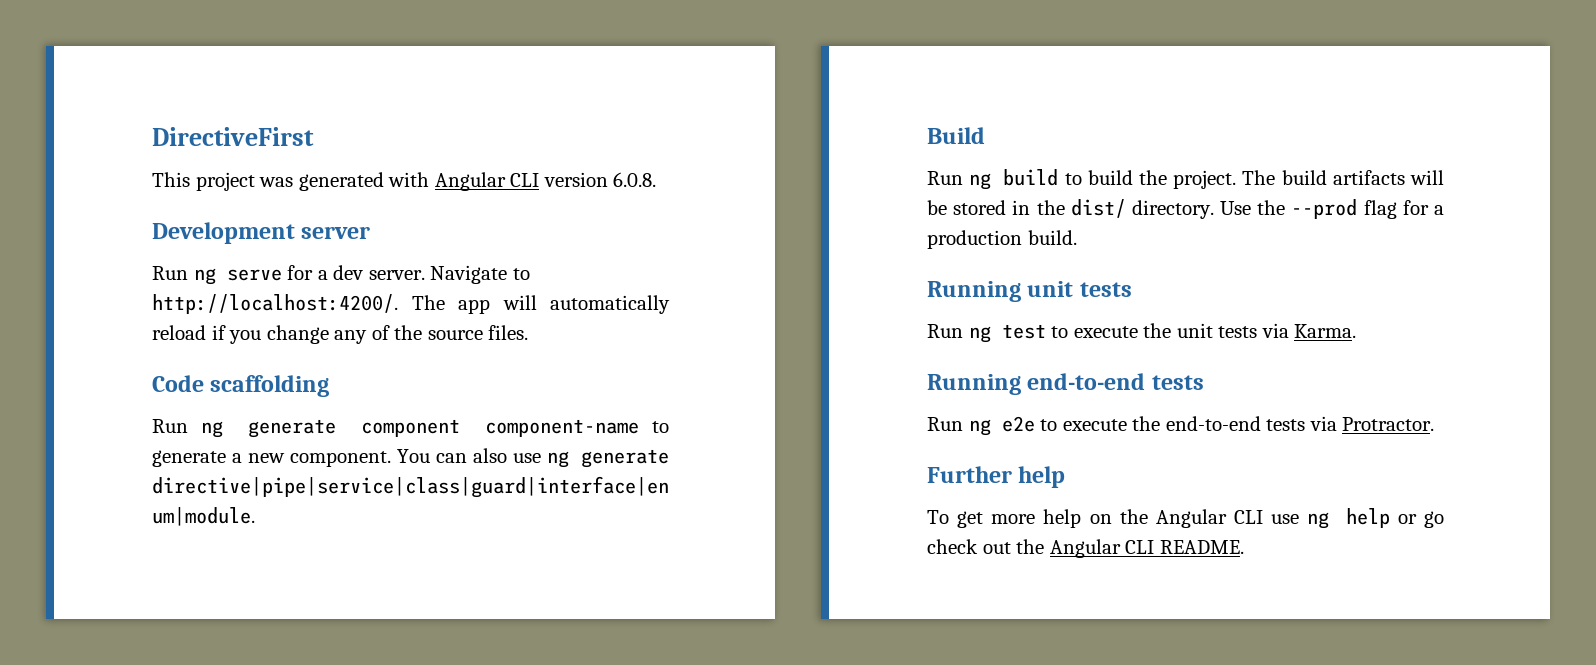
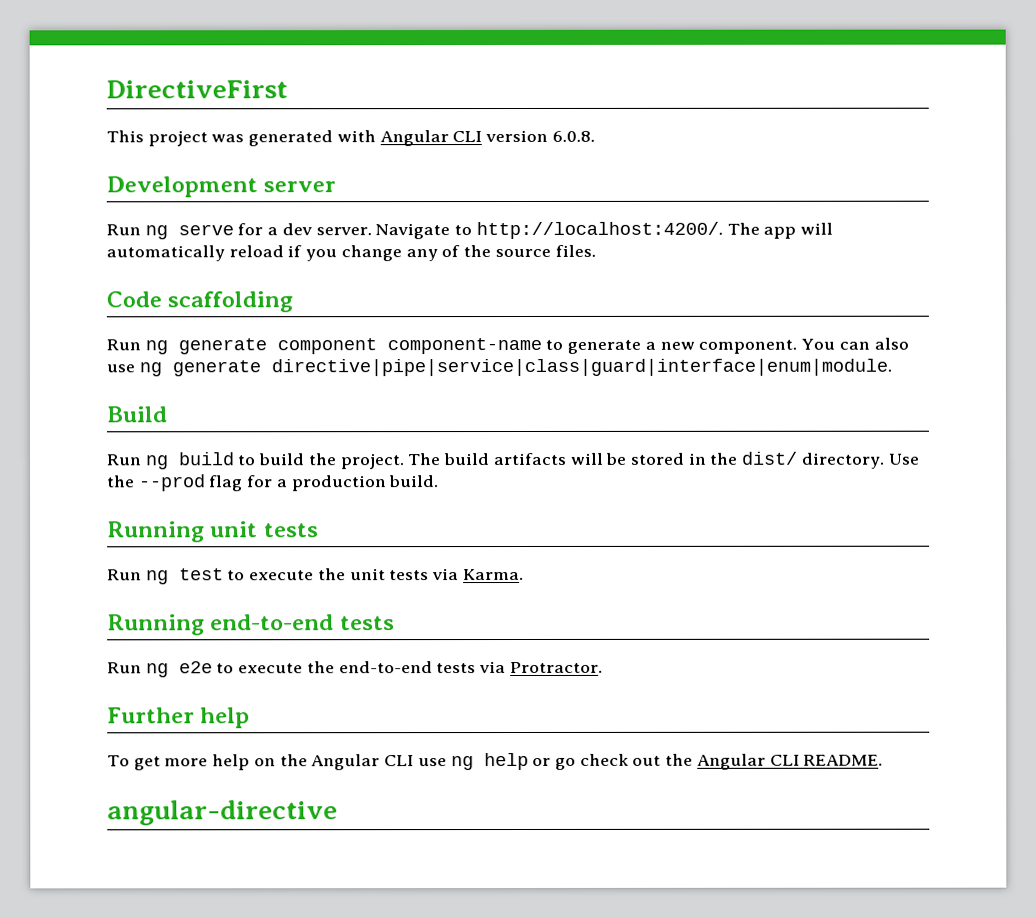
+ angular-directive

